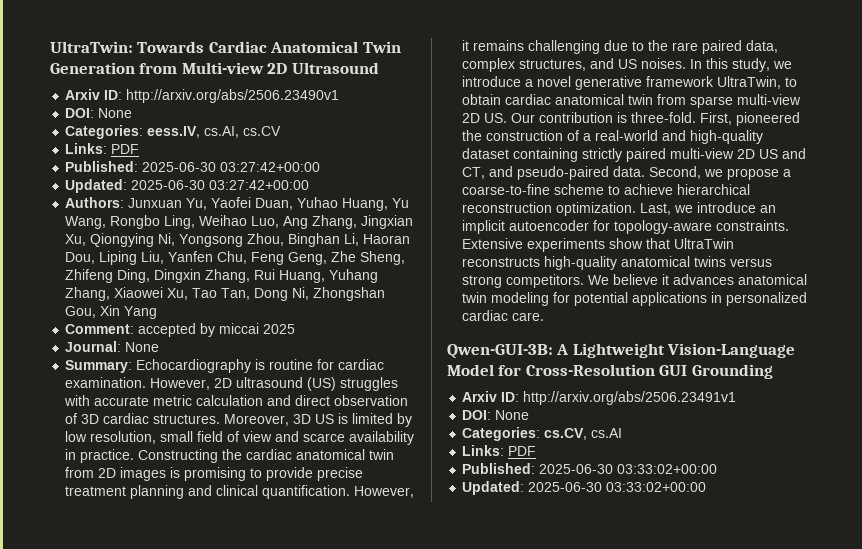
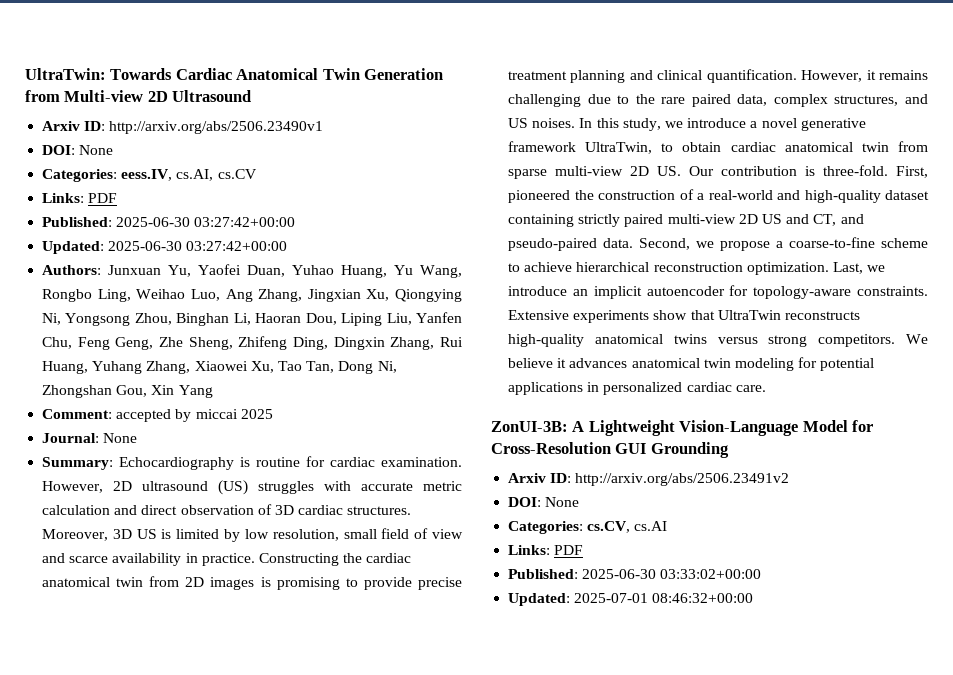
- Qwen-GUI-3B: A Lightweight Vision-Language Model for Cross-Resolution GUI Grounding
+ ZonUI-3B: A Lightweight Vision-Language Model for Cross-Resolution GUI Grounding
- Arxiv ID: http://arxiv.org/abs/2506.23491v1
+ Arxiv ID: http://arxiv.org/abs/2506.23491v2
- Updated: 2025-06-30 03:33:02+00:00
+ Updated: 2025-07-01 08:46:32+00:00

